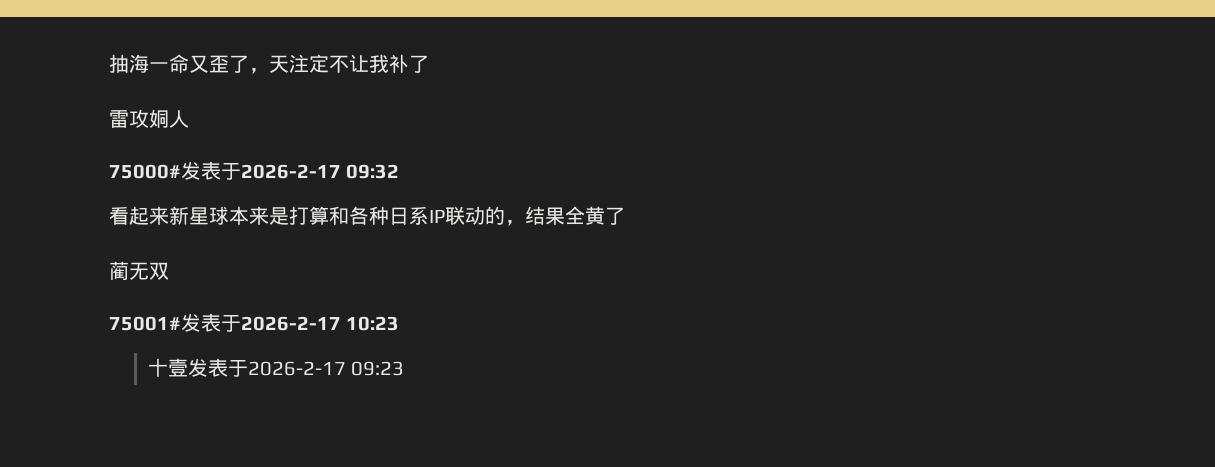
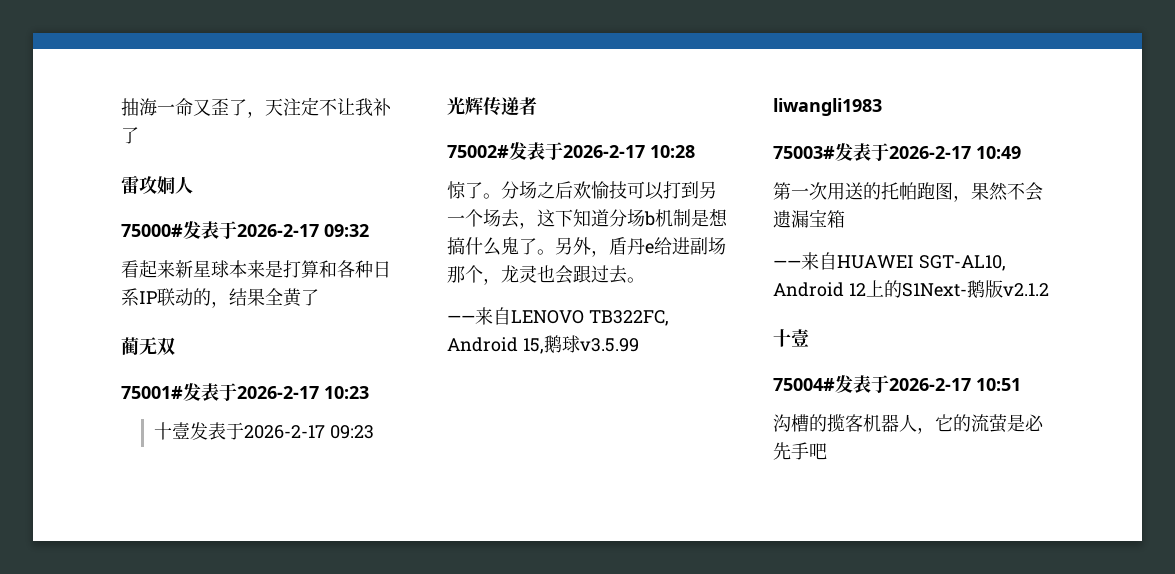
+ 光辉传递者
+ 75002#发表于2026-2-17 10:28
+ 惊了。分场之后欢愉技可以打到另一个场去，这下知道分场b机制是想搞什么鬼了。另外，盾丹e给进副场那个，龙灵也会跟过去。
+ ——来自LENOVO TB322FC, Android 15,鹅球v3.5.99
+ liwangli1983
+ 75003#发表于2026-2-17 10:49
+ 第一次用送的托帕跑图，果然不会遗漏宝箱
+ ——来自HUAWEI SGT-AL10, Android 12上的S1Next-鹅版v2.1.2
+ 十壹
+ 75004#发表于2026-2-17 10:51
+ 沟槽的揽客机器人，它的流萤是必先手吧

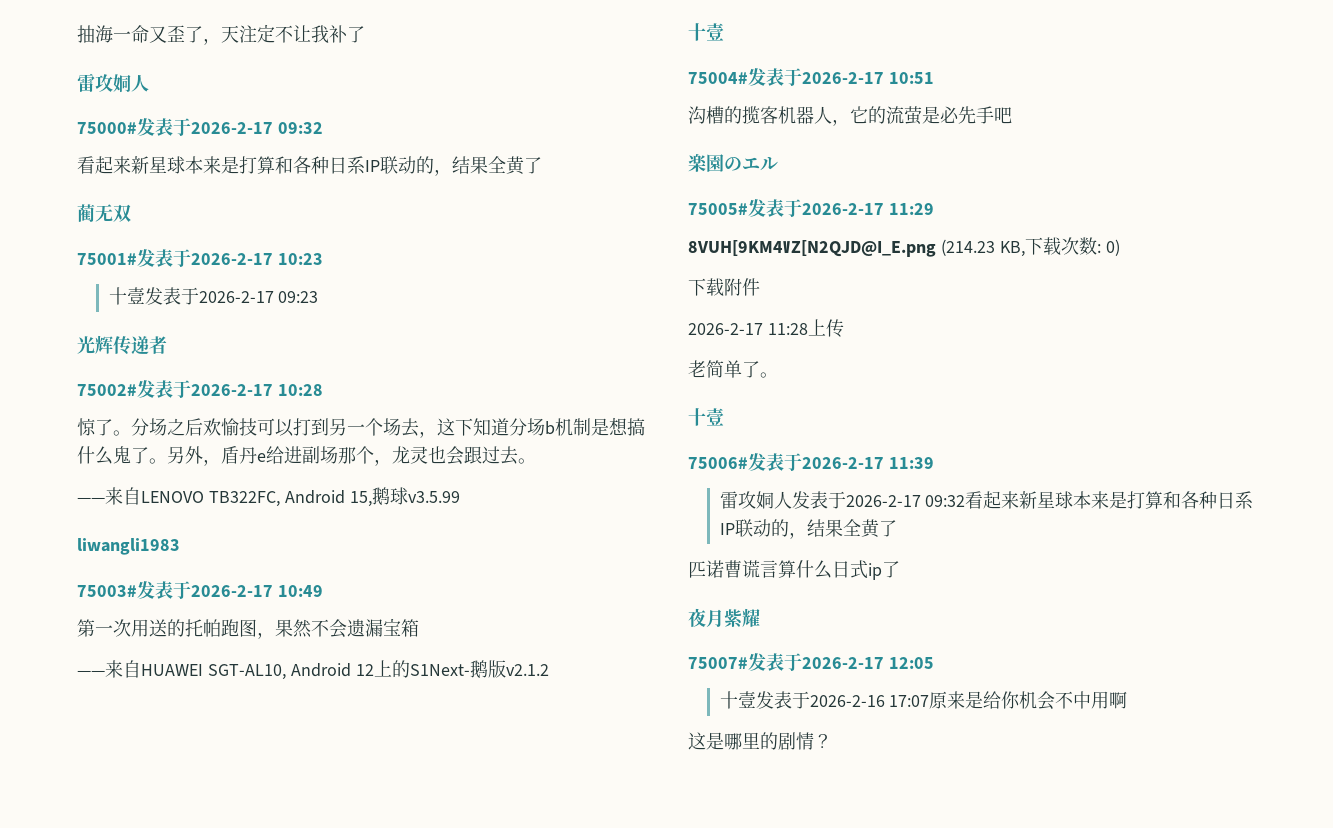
+ 楽園のエル
+ 75005#发表于2026-2-17 11:29
+ 8VUH[9KM4VZ[N2QJD@I_E.png (214.23 KB,下载次数: 0)
+ 下载附件
+ 2026-2-17 11:28上传
+ 老简单了。
+ 十壹
+ 75006#发表于2026-2-17 11:39
+ 雷攻姛人发表于2026-2-17 09:32看起来新星球本来是打算和各种日系IP联动的，结果全黄了
+ 匹诺曹谎言算什么日式ip了
+ 夜月紫耀
+ 75007#发表于2026-2-17 12:05
+ 十壹发表于2026-2-16 17:07原来是给你机会不中用啊
+ 这是哪里的剧情？

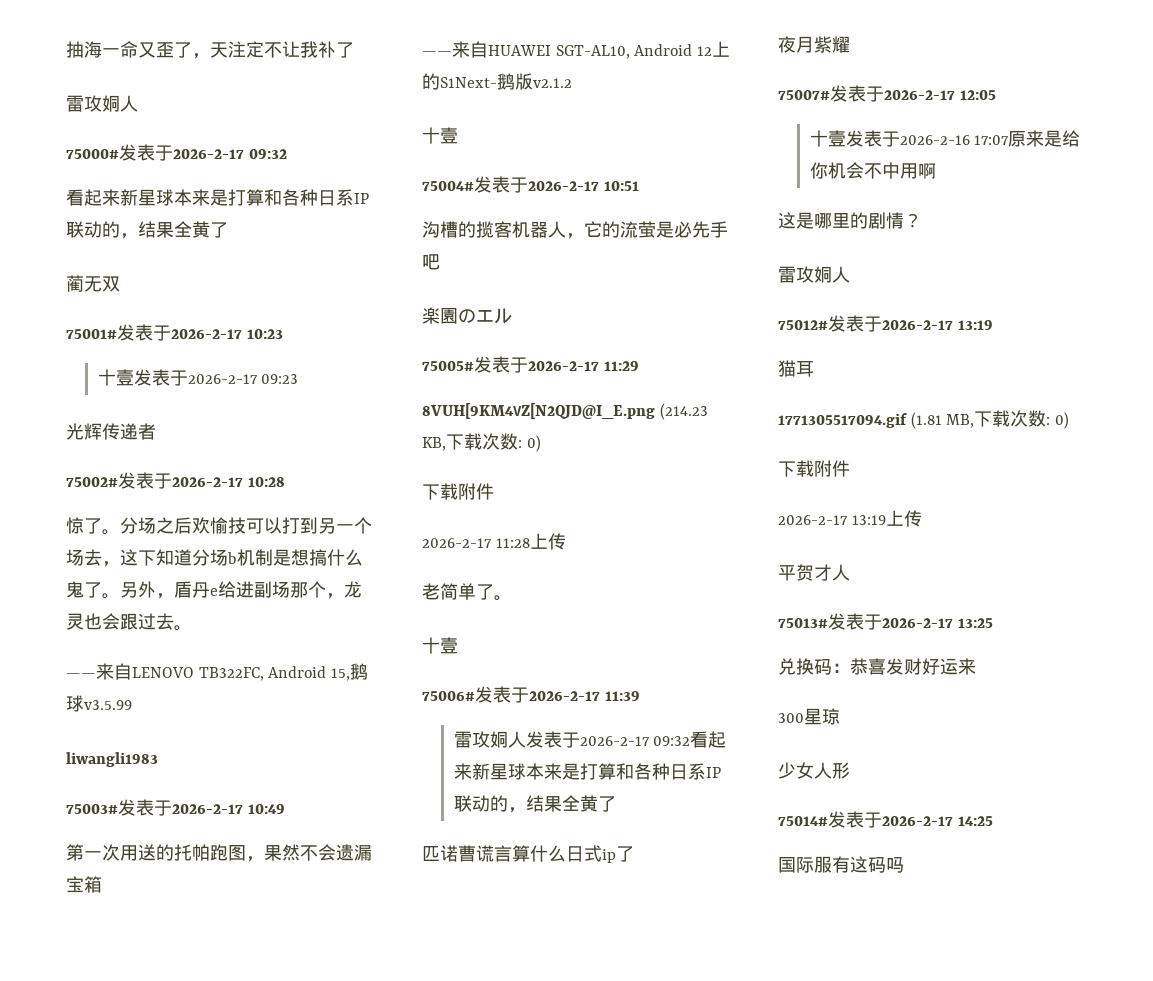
  这是哪里的剧情？
+ 雷攻姛人
+ 75012#发表于2026-2-17 13:19
+ 猫耳
+ 1771305517094.gif (1.81 MB,下载次数: 0)
+ 下载附件
+ 2026-2-17 13:19上传
+ 平贺才人
+ 75013#发表于2026-2-17 13:25
+ 兑换码：恭喜发财好运来
+ 300星琼
+ 少女人形
+ 75014#发表于2026-2-17 14:25
+ 国际服有这码吗

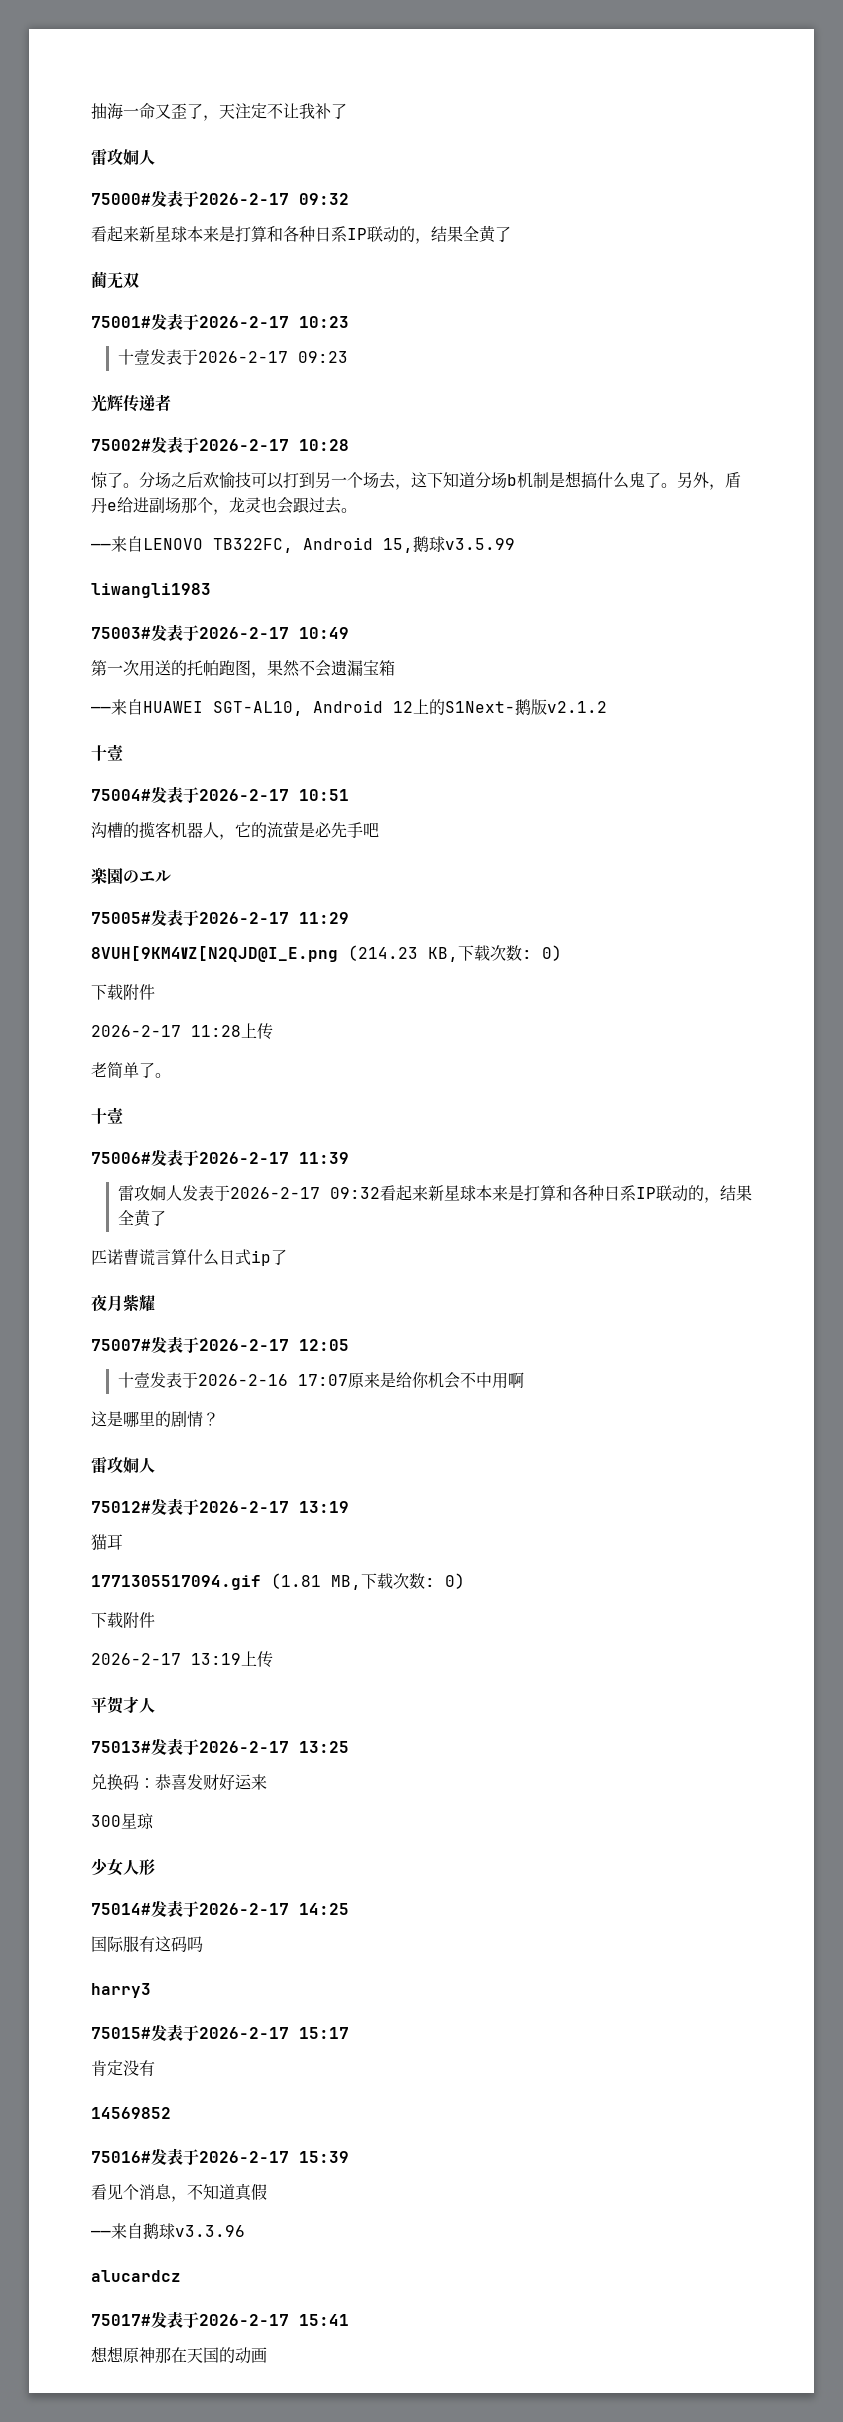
+ harry3
+ 75015#发表于2026-2-17 15:17
+ 肯定没有
+ 14569852
+ 75016#发表于2026-2-17 15:39
+ 看见个消息，不知道真假
+ ——来自鹅球v3.3.96
+ alucardcz
+ 75017#发表于2026-2-17 15:41
+ 想想原神那在天国的动画

